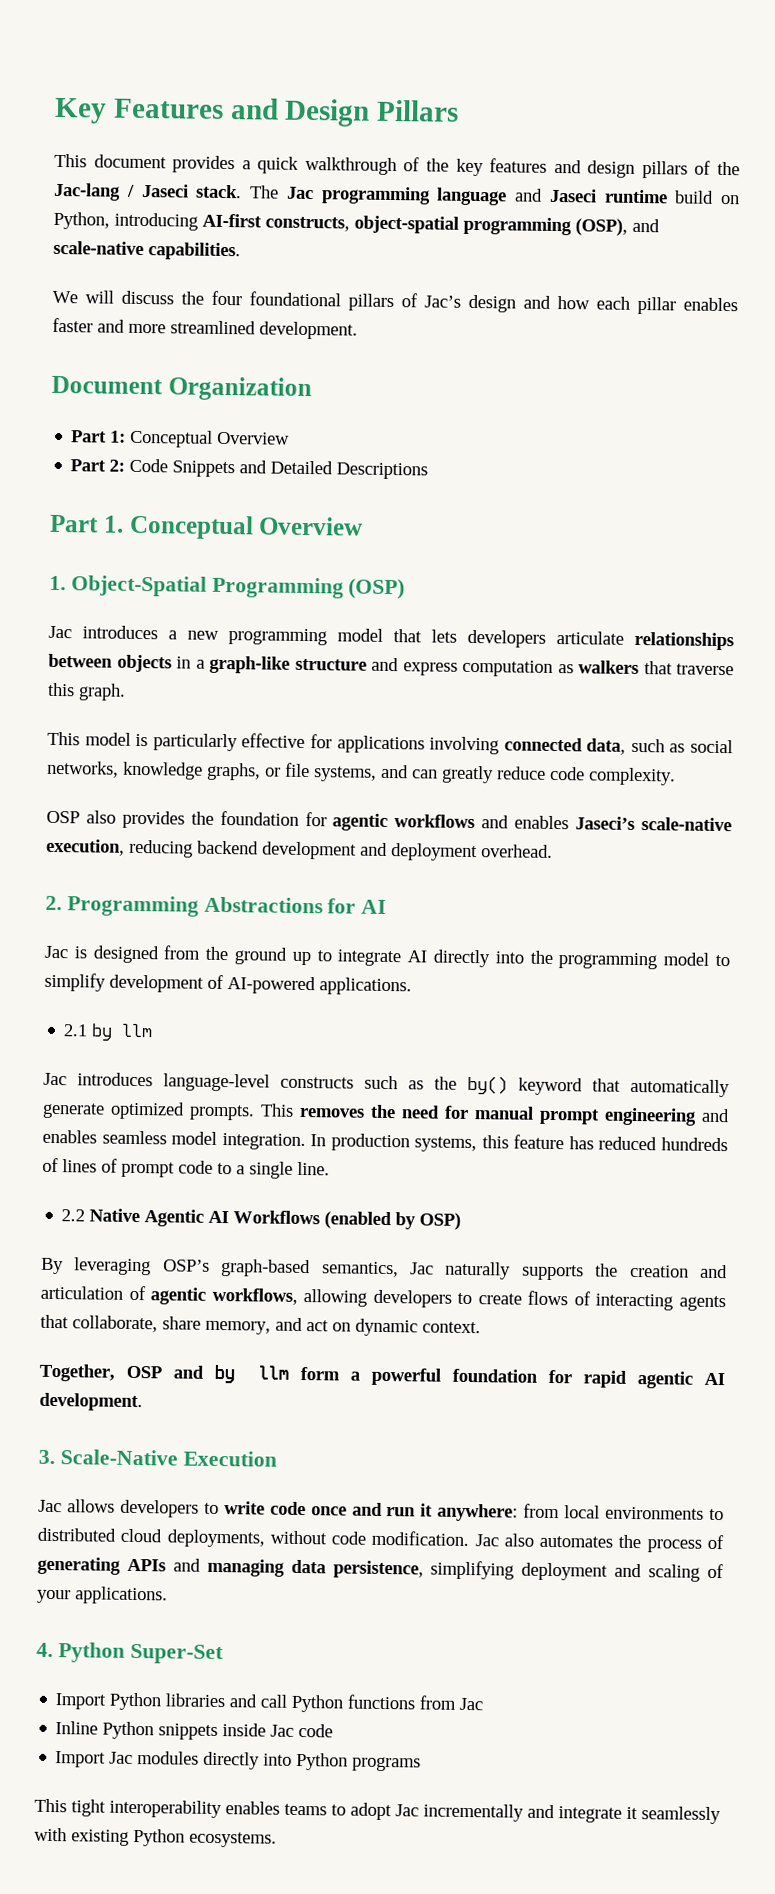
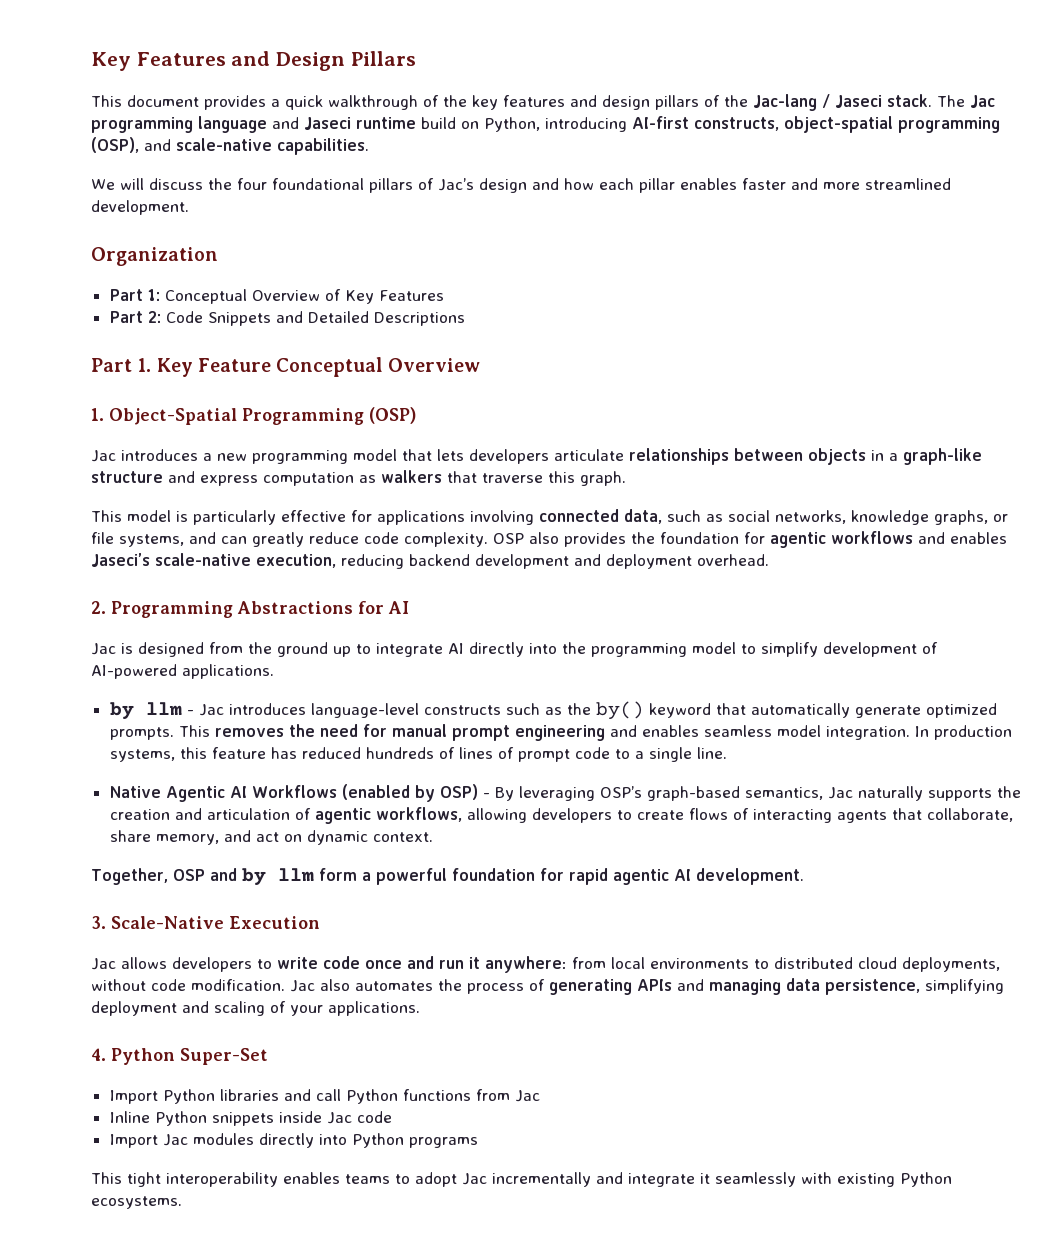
- Document Organization
+ Organization
- Part 1: Conceptual Overview
+ Part 1: Conceptual Overview of Key Features
- Part 1. Conceptual Overview
+ Part 1. Key Feature Conceptual Overview
- This model is particularly effective for applications involving connected data, such as social networks, knowledge graphs, or file systems, and can greatly reduce code complexity.
- OSP also provides the foundation for agentic workflows and enables Jaseci’s scale-native execution, reducing backend development and deployment overhead.
+ This model is particularly effective for applications involving connected data, such as social networks, knowledge graphs, or file systems, and can greatly reduce code complexity. OSP also provides the foundation for agentic workflows and enables Jaseci’s scale-native execution, reducing backend development and deployment overhead.
- 2.1 by llm
- Jac introduces language-level constructs such as the by() keyword that automatically generate optimized prompts.
+ by llm - Jac introduces language-level constructs such as the by() keyword that automatically generate optimized prompts.
- 2.2 Native Agentic AI Workflows (enabled by OSP)
- By leveraging OSP’s graph-based semantics, Jac naturally supports the creation and articulation of agentic workflows, allowing developers to create flows of interacting agents that collaborate, share memory, and act on dynamic context.
+ Native Agentic AI Workflows (enabled by OSP) - By leveraging OSP’s graph-based semantics, Jac naturally supports the creation and articulation of agentic workflows, allowing developers to create flows of interacting agents that collaborate, share memory, and act on dynamic context.

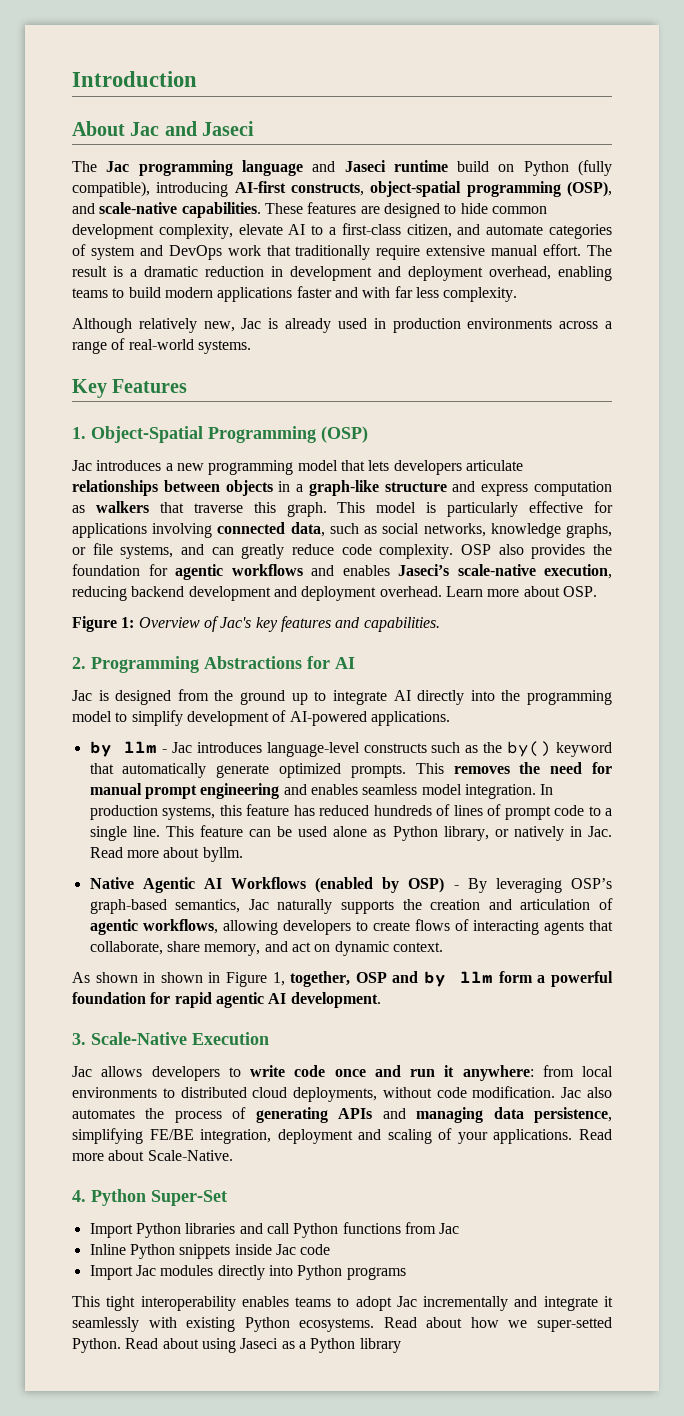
- Key Features and Design Pillars
- This document provides a quick walkthrough of the key features and design pillars of the Jac-lang / Jaseci stack. The Jac programming language and Jaseci runtime build on Python, introducing AI-first constructs, object-spatial programming (OSP), and scale-native capabilities.
- We will discuss the four foundational pillars of Jac’s design and how each pillar enables faster and more streamlined development.
- Organization
- Part 1: Conceptual Overview of Key Features
- Part 2: Code Snippets and Detailed Descriptions
- Part 1. Key Feature Conceptual Overview
+ Introduction
+ About Jac and Jaseci
+ The Jac programming language and Jaseci runtime build on Python (fully compatible), introducing AI-first constructs, object-spatial programming (OSP), and scale-native capabilities. These features are designed to hide common development complexity, elevate AI to a first-class citizen, and automate categories of system and DevOps work that traditionally require extensive manual effort. The result is a dramatic reduction in development and deployment overhead, enabling teams to build modern applications faster and with far less complexity.
+ Although relatively new, Jac is already used in production environments across a range of real-world systems.
+ Key Features
- Jac introduces a new programming model that lets developers articulate relationships between objects in a graph-like structure and express computation as walkers that traverse this graph.
- This model is particularly effective for applications involving connected data, such as social networks, knowledge graphs, or file systems, and can greatly reduce code complexity.
+ Jac introduces a new programming model that lets developers articulate relationships between objects in a graph-like structure and express computation as walkers that traverse this graph. This model is particularly effective for applications involving connected data, such as social networks, knowledge graphs, or file systems, and can greatly reduce code complexity.
+ Learn more about OSP.
+ Figure 1: Overview of Jac's key features and capabilities.
+ This feature can be used alone as Python library, or natively in Jac. Read more about byllm.
- Together, OSP and by llm form a powerful foundation for rapid agentic AI development.
+ As shown in shown in Figure 1, together, OSP and by llm form a powerful foundation for rapid agentic AI development.
- Jac also automates the process of generating APIs and managing data persistence, simplifying deployment and scaling of your applications.
+ Jac also automates the process of generating APIs and managing data persistence, simplifying FE/BE integration, deployment and scaling of your applications. Read more about Scale-Native.
+ Read about how we super-setted Python. Read about using Jaseci as a Python library

